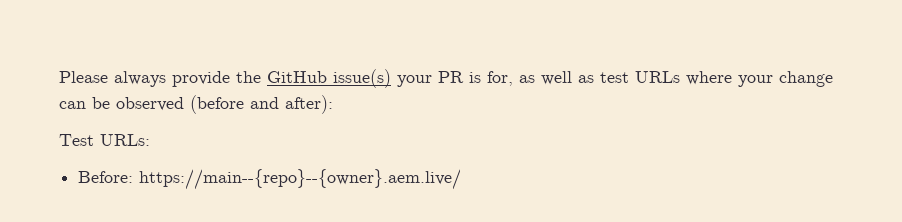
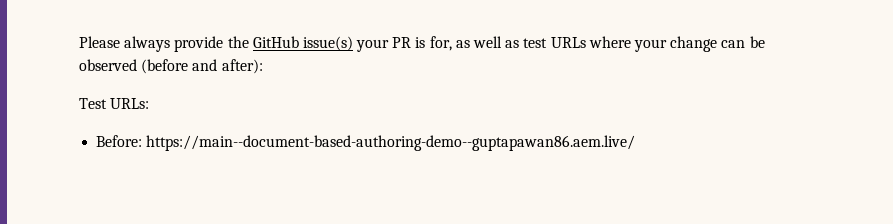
- Before: https://main--{repo}--{owner}.aem.live/
+ Before: https://main--document-based-authoring-demo--guptapawan86.aem.live/

